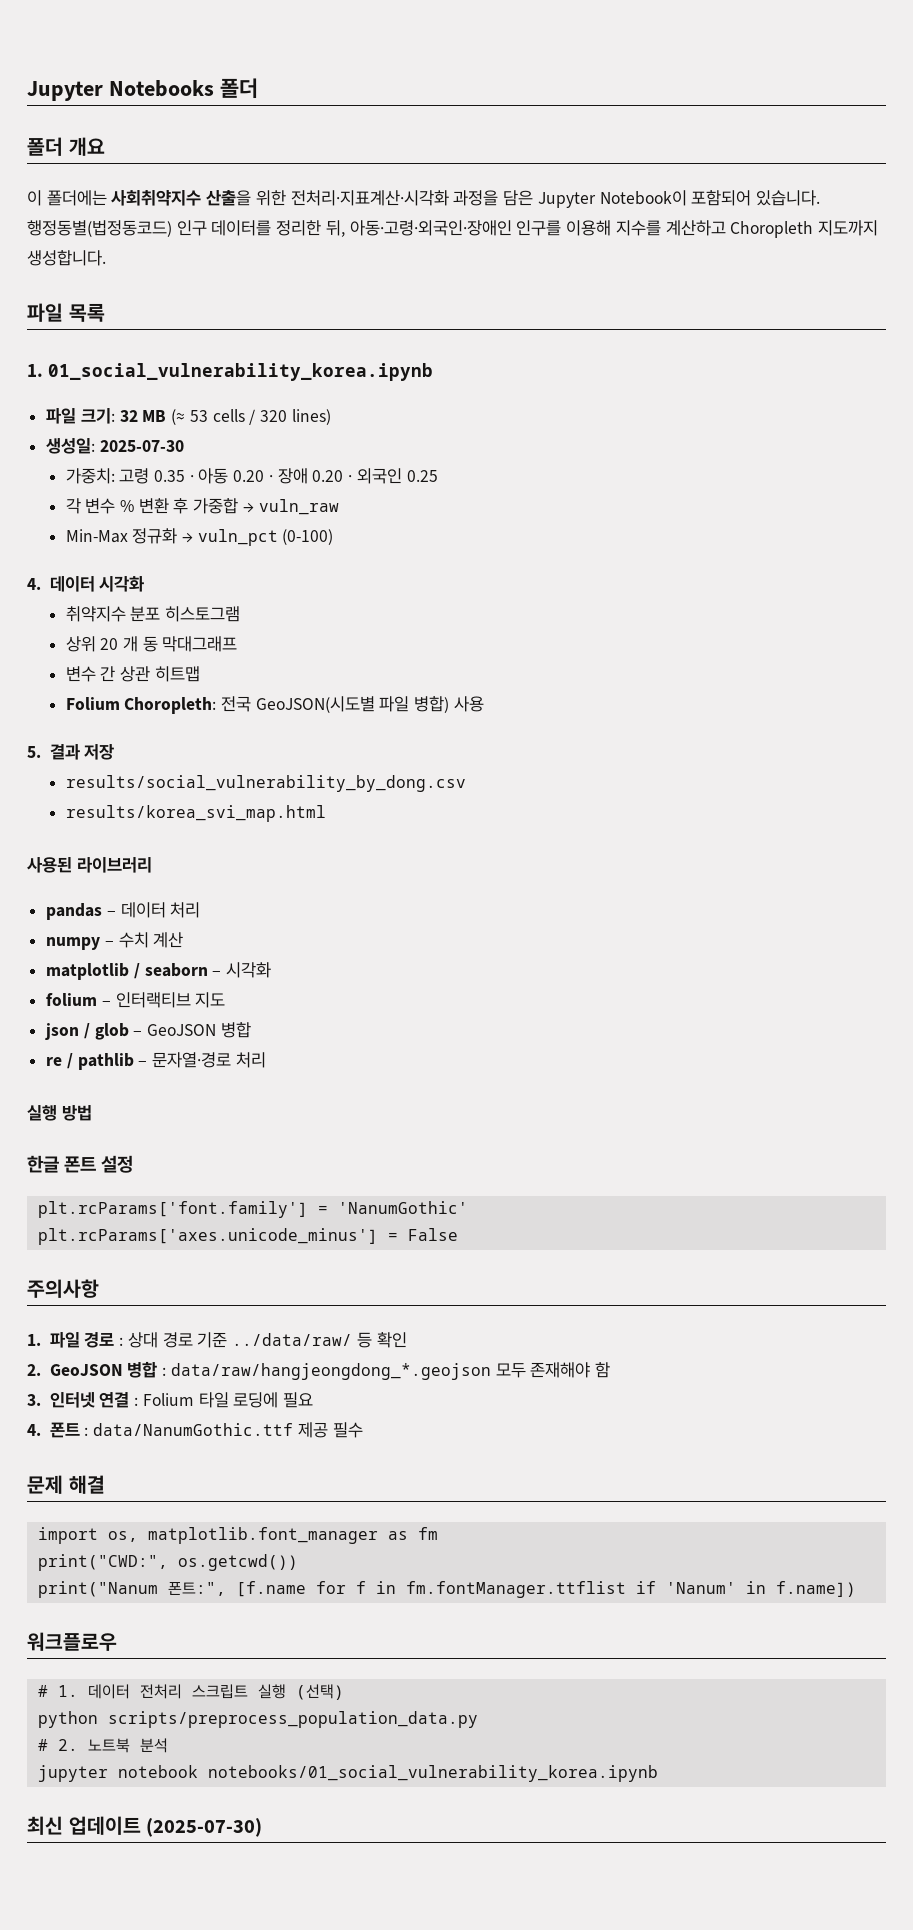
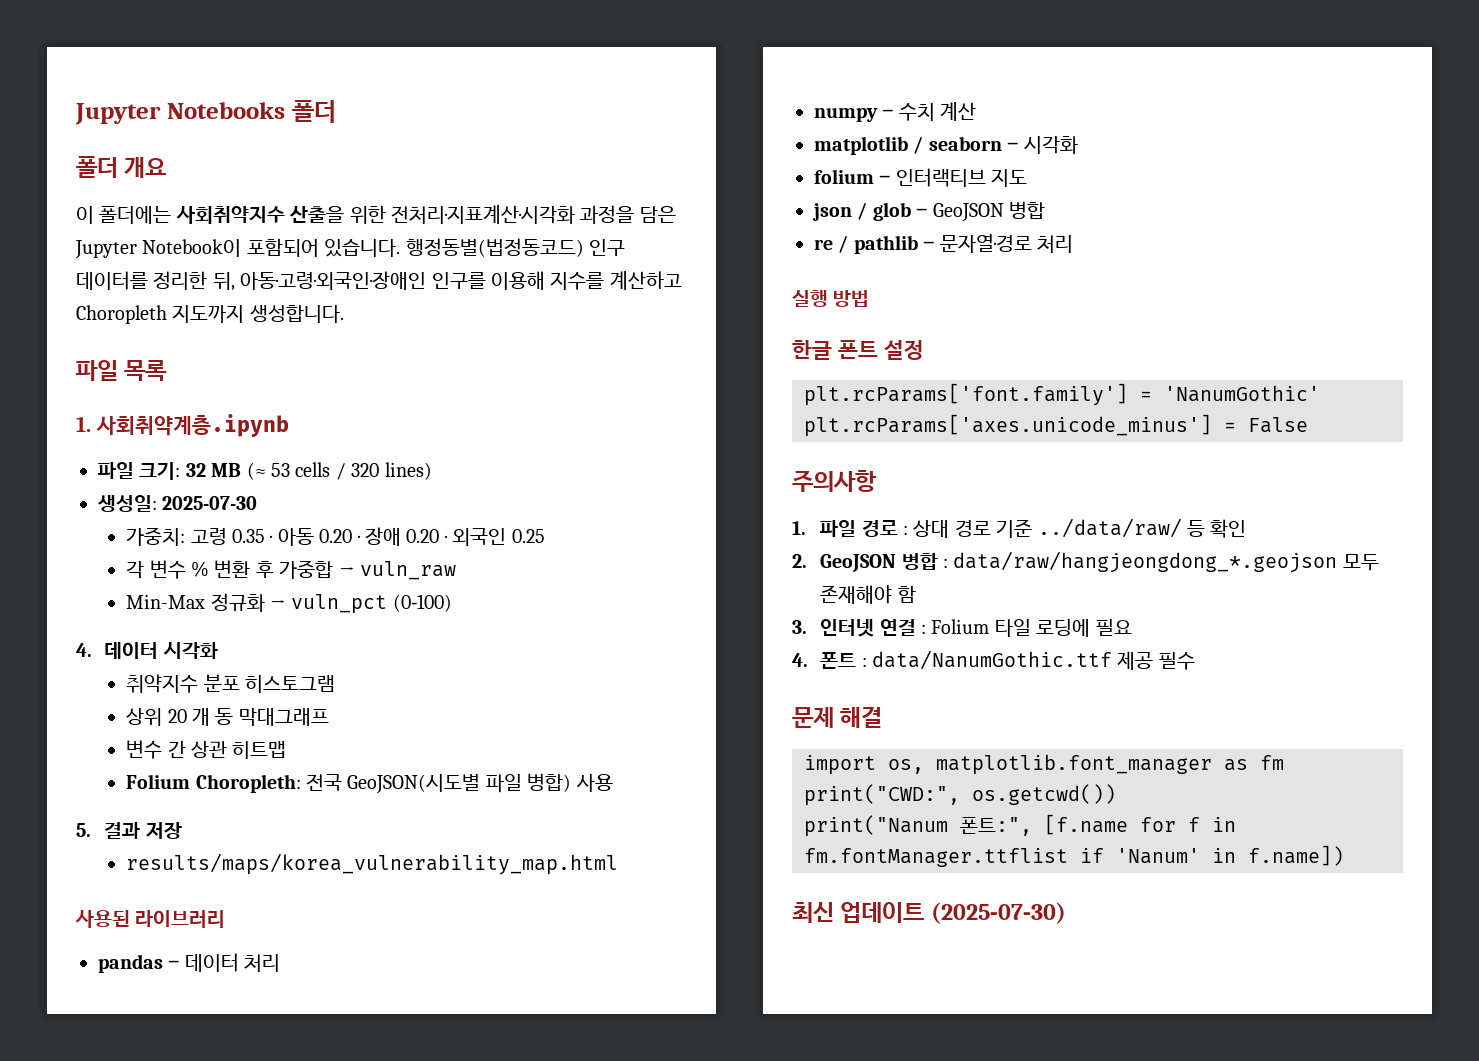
- 1. 01_social_vulnerability_korea.ipynb
+ 1. 사회취약계층.ipynb
- results/social_vulnerability_by_dong.csv
- results/korea_svi_map.html
+ results/maps/korea_vulnerability_map.html
- 워크플로우
- # 1. 데이터 전처리 스크립트 실행 (선택)
- python scripts/preprocess_population_data.py
- # 2. 노트북 분석
- jupyter notebook notebooks/01_social_vulnerability_korea.ipynb

